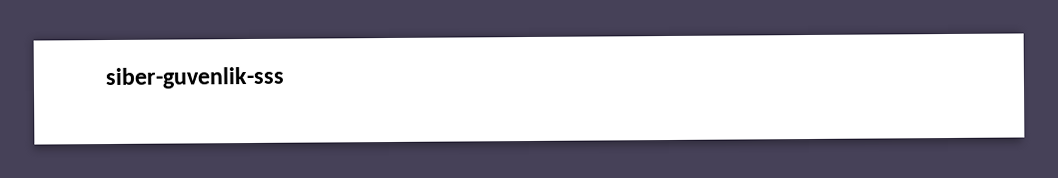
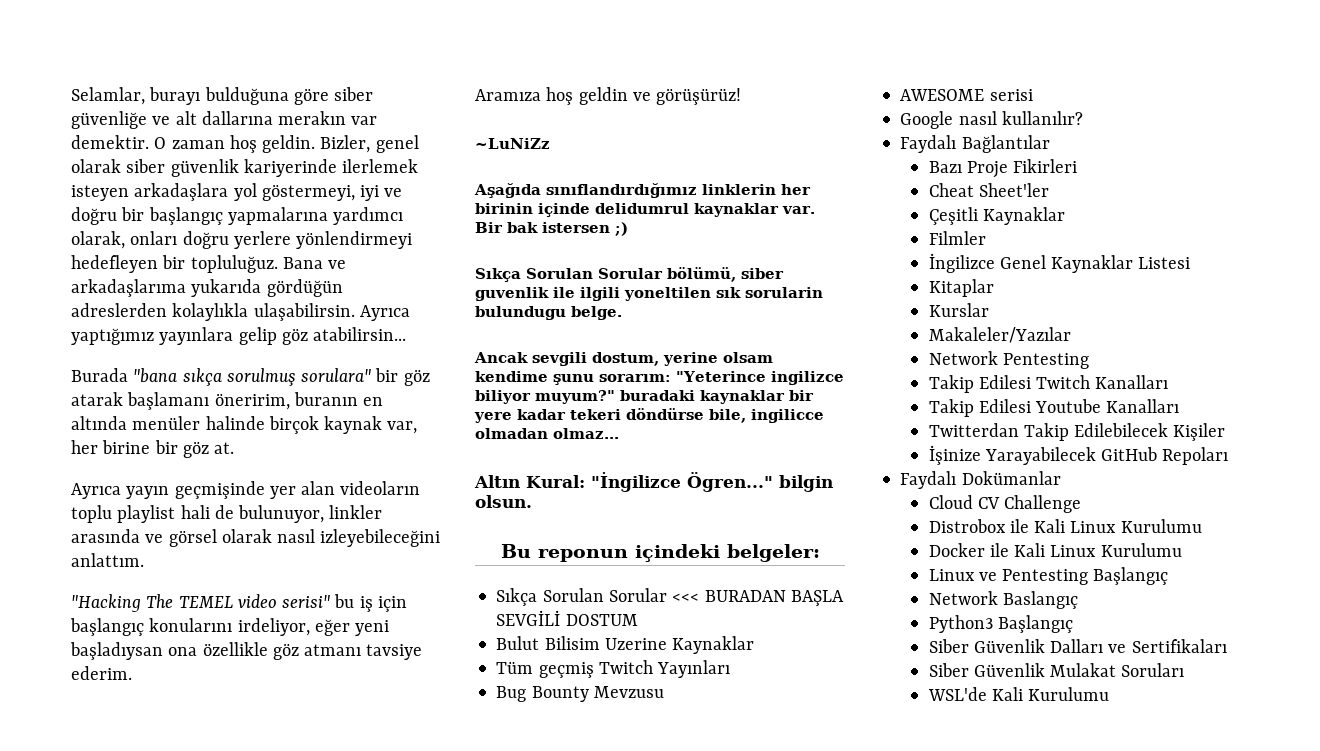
- siber-guvenlik-sss
+ Selamlar, burayı bulduğuna göre siber güvenliğe ve alt dallarına merakın var demektir. O zaman hoş geldin. Bizler, genel olarak siber güvenlik kariyerinde ilerlemek isteyen arkadaşlara yol göstermeyi, iyi ve doğru bir başlangıç yapmalarına yardımcı olarak, onları doğru yerlere yönlendirmeyi hedefleyen bir topluluğuz. Bana ve arkadaşlarıma yukarıda gördüğün adreslerden kolaylıkla ulaşabilirsin. Ayrıca yaptığımız yayınlara gelip göz atabilirsin...
+ Burada "bana sıkça sorulmuş sorulara" bir göz atarak başlamanı öneririm, buranın en altında menüler halinde birçok kaynak var, her birine bir göz at.
+ Ayrıca yayın geçmişinde yer alan videoların toplu playlist hali de bulunuyor, linkler arasında ve görsel olarak nasıl izleyebileceğini anlattım.
+ "Hacking The TEMEL video serisi" bu iş için başlangıç konularını irdeliyor, eğer yeni başladıysan ona özellikle göz atmanı tavsiye ederim.
+ Aramıza hoş geldin ve görüşürüz!
+ ~LuNiZz
+ Aşağıda sınıflandırdığımız linklerin her birinin içinde delidumrul kaynaklar var. Bir bak istersen ;)
+ Sıkça Sorulan Sorular bölümü, siber guvenlik ile ilgili yoneltilen sık sorularin bulundugu belge.
+ Ancak sevgili dostum, yerine olsam kendime şunu sorarım: "Yeterince ingilizce biliyor muyum?" buradaki kaynaklar bir yere kadar tekeri döndürse bile, ingilicce olmadan olmaz...
+ Altın Kural: "İngilizce Ögren..." bilgin olsun.
+ Bu reponun içindeki belgeler:
+ Sıkça Sorulan Sorular <<< BURADAN BAŞLA SEVGİLİ DOSTUM
+ Bulut Bilisim Uzerine Kaynaklar
+ Tüm geçmiş Twitch Yayınları
+ Bug Bounty Mevzusu
+ AWESOME serisi
+ Google nasıl kullanılır?
+ Faydalı Bağlantılar
+ Bazı Proje Fikirleri
+ Cheat Sheet'ler
+ Çeşitli Kaynaklar
+ Filmler
+ İngilizce Genel Kaynaklar Listesi
+ Kitaplar
+ Kurslar
+ Makaleler/Yazılar
+ Network Pentesting
+ Takip Edilesi Twitch Kanalları
+ Takip Edilesi Youtube Kanalları
+ Twitterdan Takip Edilebilecek Kişiler
+ İşinize Yarayabilecek GitHub Repoları
+ Faydalı Dokümanlar
+ Cloud CV Challenge
+ Distrobox ile Kali Linux Kurulumu
+ Docker ile Kali Linux Kurulumu
+ Linux ve Pentesting Başlangıç
+ Network Baslangıç
+ Python3 Başlangıç
+ Siber Güvenlik Dalları ve Sertifikaları
+ Siber Güvenlik Mulakat Soruları
+ WSL'de Kali Kurulumu

